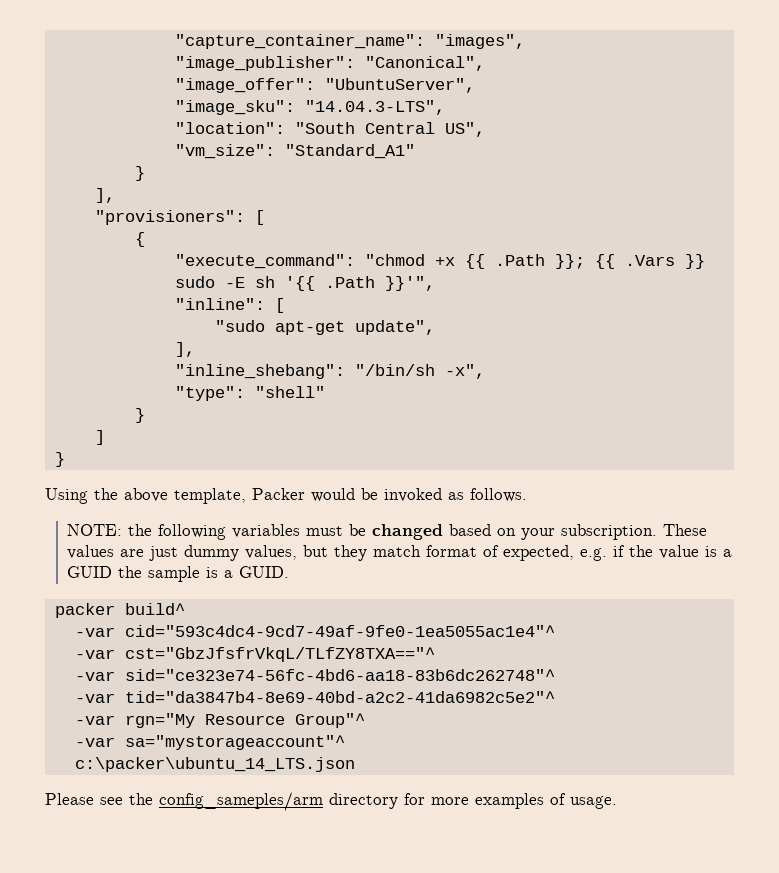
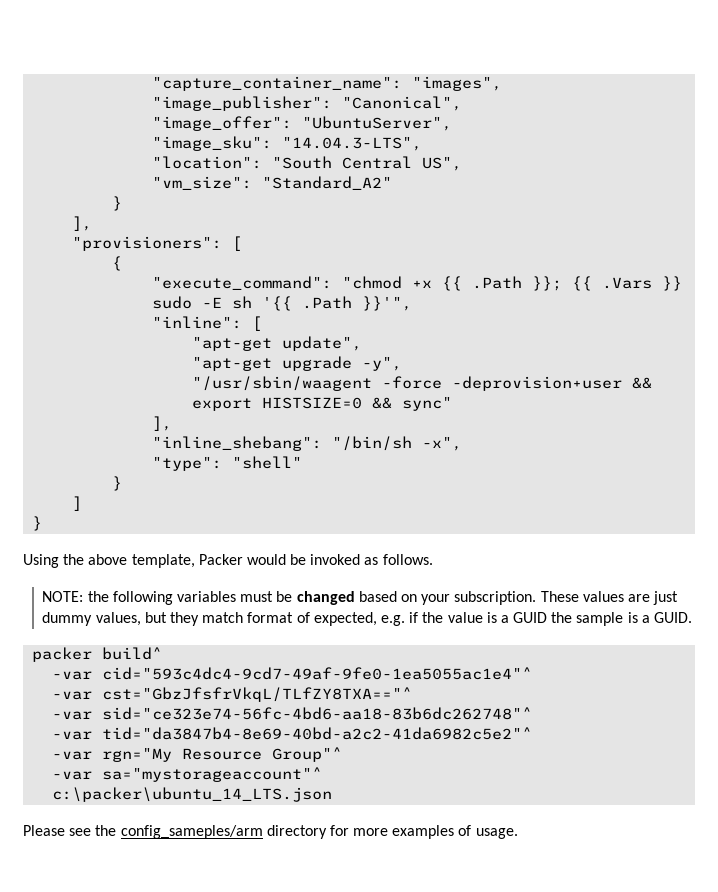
- "vm_size": "Standard_A1"
+ "vm_size": "Standard_A2"
- "sudo apt-get update",
+ "apt-get update",
+ "apt-get upgrade -y",
+ "/usr/sbin/waagent -force -deprovision+user && export HISTSIZE=0 && sync"

